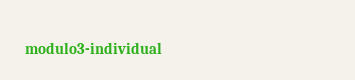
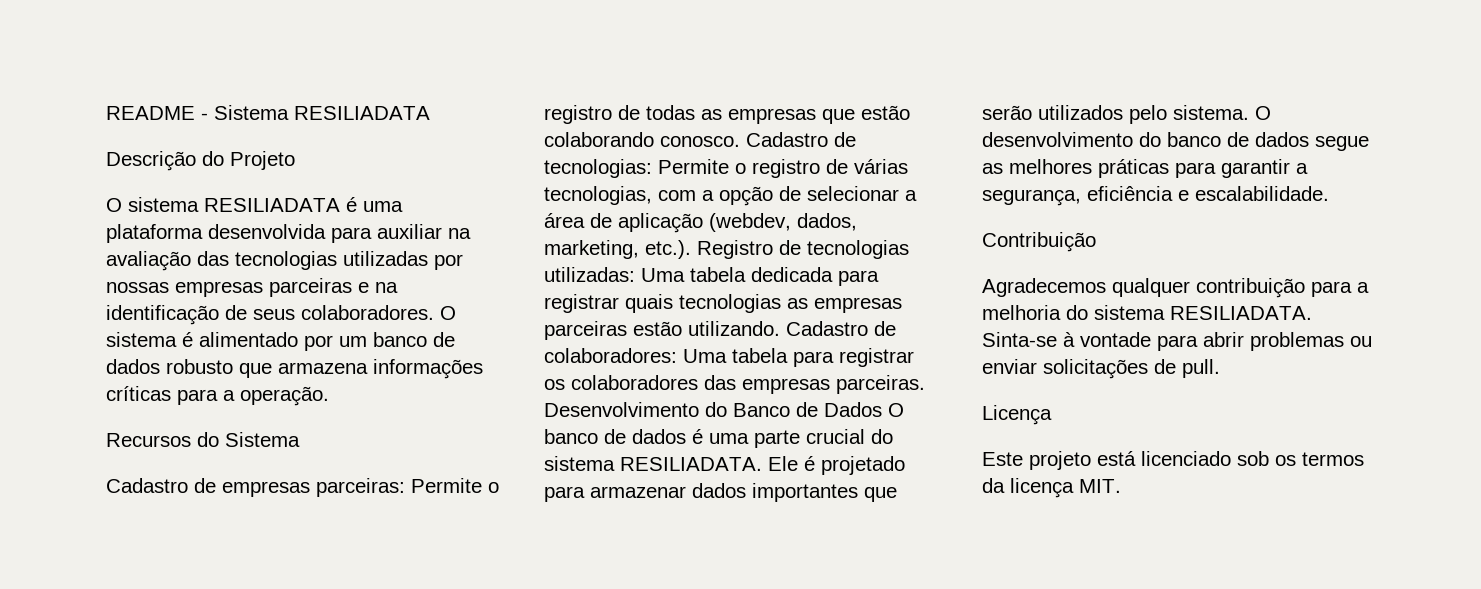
- modulo3-individual
+ README - Sistema RESILIADATA
+ Descrição do Projeto
+ O sistema RESILIADATA é uma plataforma desenvolvida para auxiliar na avaliação das tecnologias utilizadas por nossas empresas parceiras e na identificação de seus colaboradores. O sistema é alimentado por um banco de dados robusto que armazena informações críticas para a operação.
+ Recursos do Sistema
+ Cadastro de empresas parceiras: Permite o registro de todas as empresas que estão colaborando conosco. Cadastro de tecnologias: Permite o registro de várias tecnologias, com a opção de selecionar a área de aplicação (webdev, dados, marketing, etc.). Registro de tecnologias utilizadas: Uma tabela dedicada para registrar quais tecnologias as empresas parceiras estão utilizando. Cadastro de colaboradores: Uma tabela para registrar os colaboradores das empresas parceiras. Desenvolvimento do Banco de Dados O banco de dados é uma parte crucial do sistema RESILIADATA. Ele é projetado para armazenar dados importantes que serão utilizados pelo sistema. O desenvolvimento do banco de dados segue as melhores práticas para garantir a segurança, eficiência e escalabilidade.
+ Contribuição
+ Agradecemos qualquer contribuição para a melhoria do sistema RESILIADATA. Sinta-se à vontade para abrir problemas ou enviar solicitações de pull.
+ Licença
+ Este projeto está licenciado sob os termos da licença MIT.

